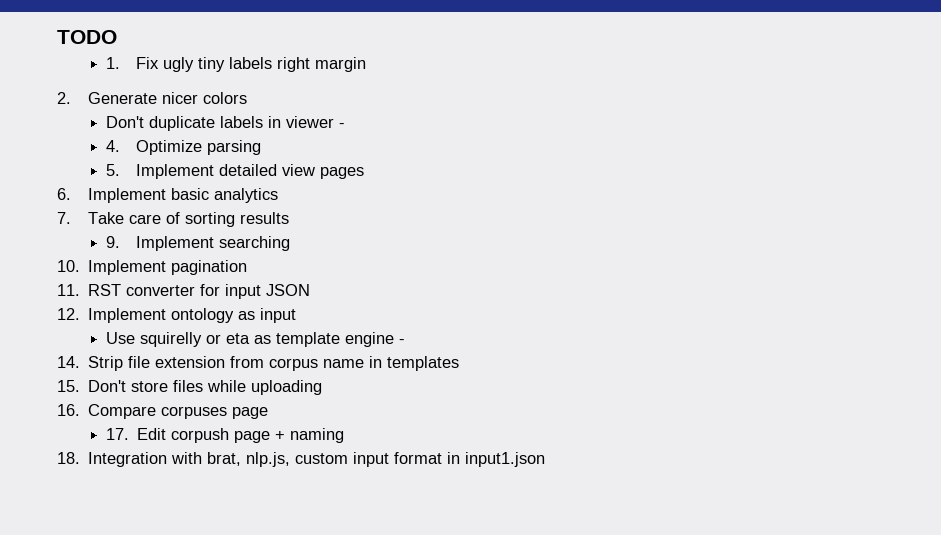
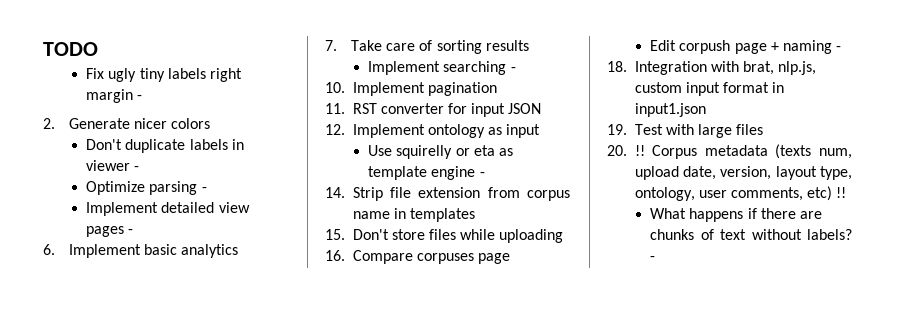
- 1. Fix ugly tiny labels right margin
+ Fix ugly tiny labels right margin -
- 4. Optimize parsing
- 5. Implement detailed view pages
+ Optimize parsing -
+ Implement detailed view pages -
- 9. Implement searching
+ Implement searching -
- 17. Edit corpush page + naming
+ Edit corpush page + naming -
+ 19. Test with large files
+ 20. !! Corpus metadata (texts num, upload date, version, layout type, ontology, user comments, etc) !!
+ What happens if there are chunks of text without labels? -

